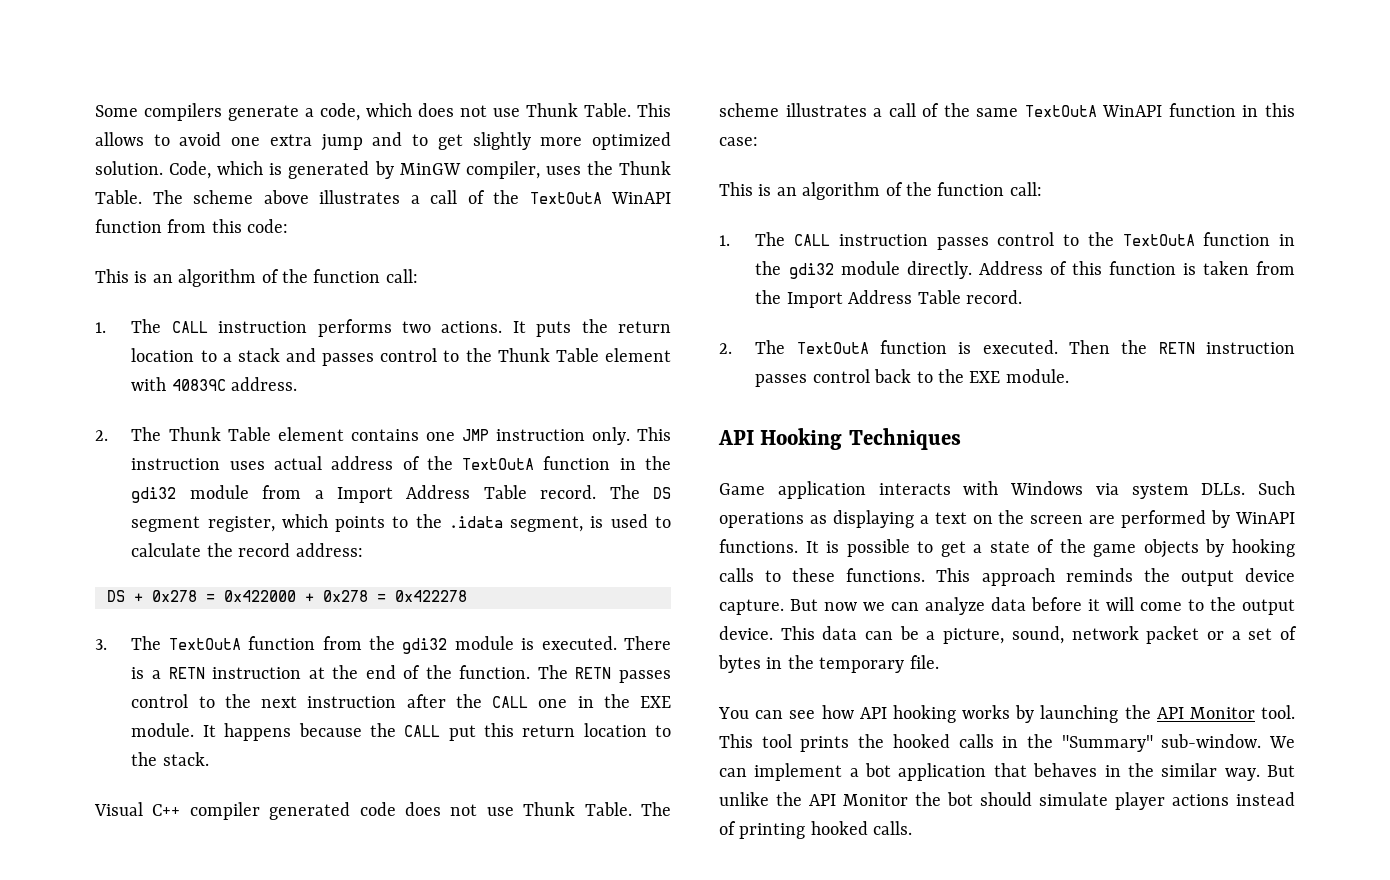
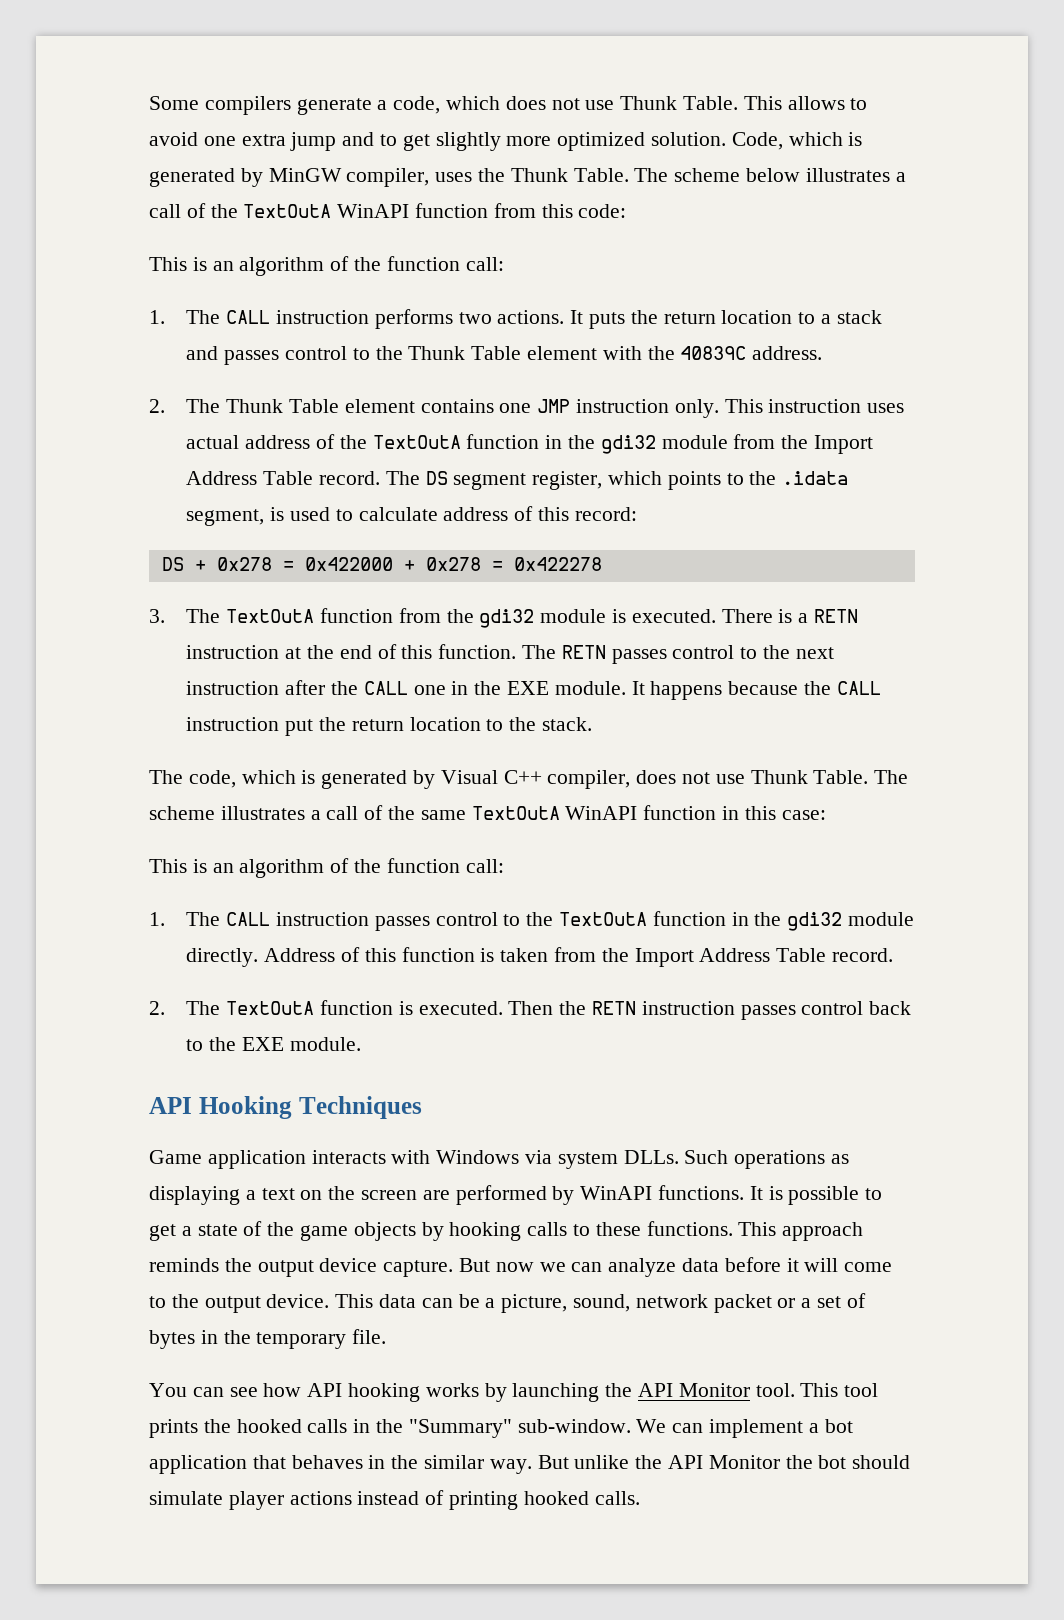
- The scheme above illustrates a call of the TextOutA WinAPI function from this code:
+ The scheme below illustrates a call of the TextOutA WinAPI function from this code:
- It puts the return location to a stack and passes control to the Thunk Table element with 40839C address.
+ It puts the return location to a stack and passes control to the Thunk Table element with the 40839C address.
- This instruction uses actual address of the TextOutA function in the gdi32 module from a Import Address Table record.
+ This instruction uses actual address of the TextOutA function in the gdi32 module from the Import Address Table record.
- The DS segment register, which points to the .idata segment, is used to calculate the record address:
+ The DS segment register, which points to the .idata segment, is used to calculate address of this record:
- There is a RETN instruction at the end of the function.
+ There is a RETN instruction at the end of this function.
- It happens because the CALL put this return location to the stack.
+ It happens because the CALL instruction put the return location to the stack.
- Visual C++ compiler generated code does not use Thunk Table.
+ The code, which is generated by Visual C++ compiler, does not use Thunk Table.

